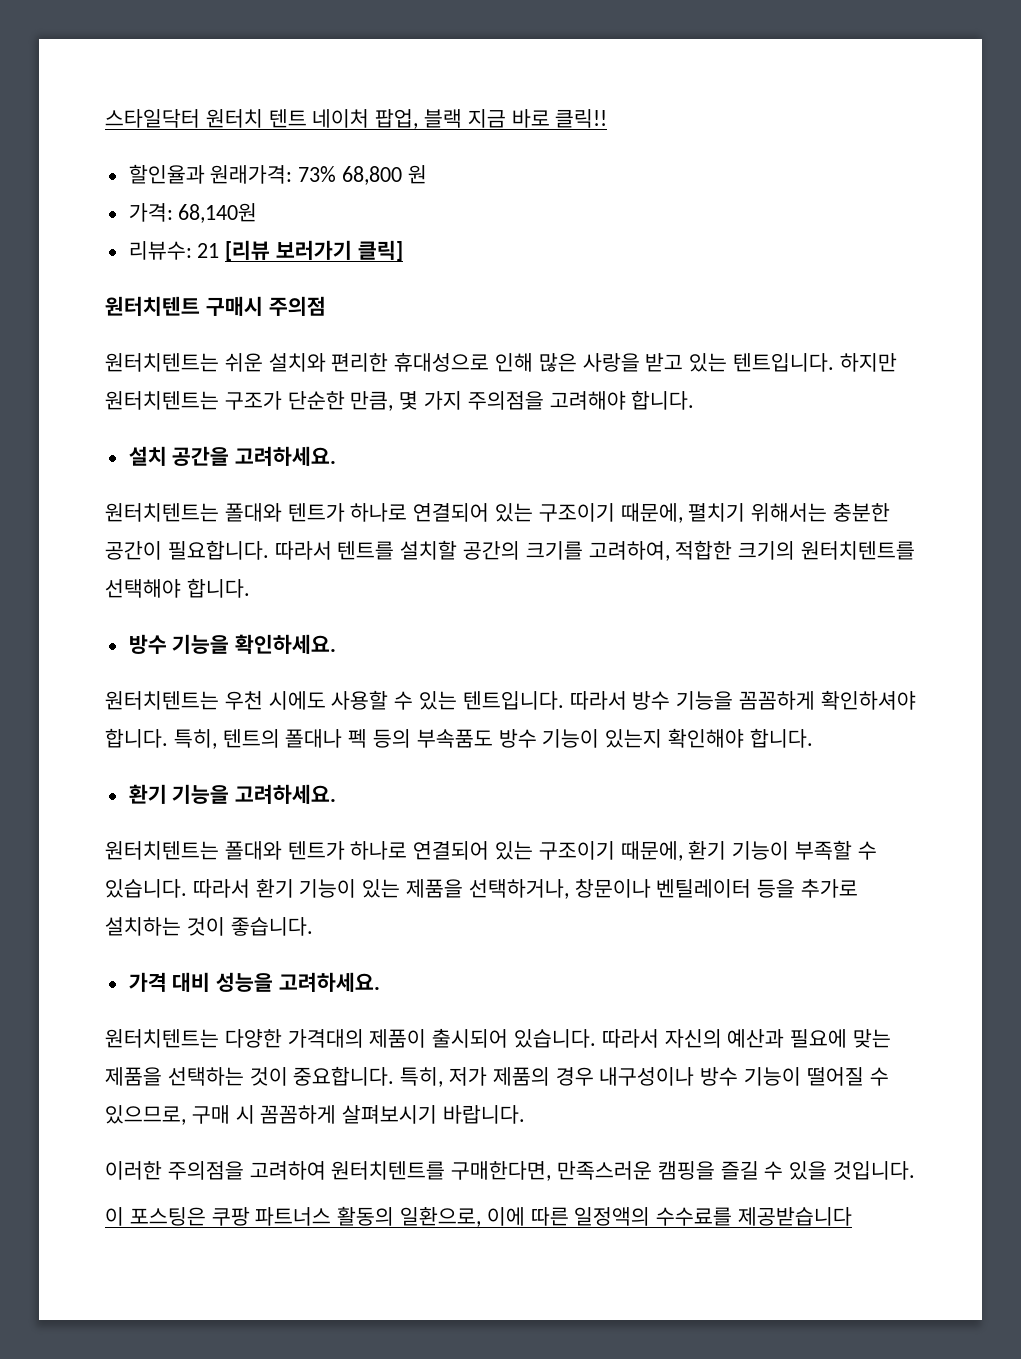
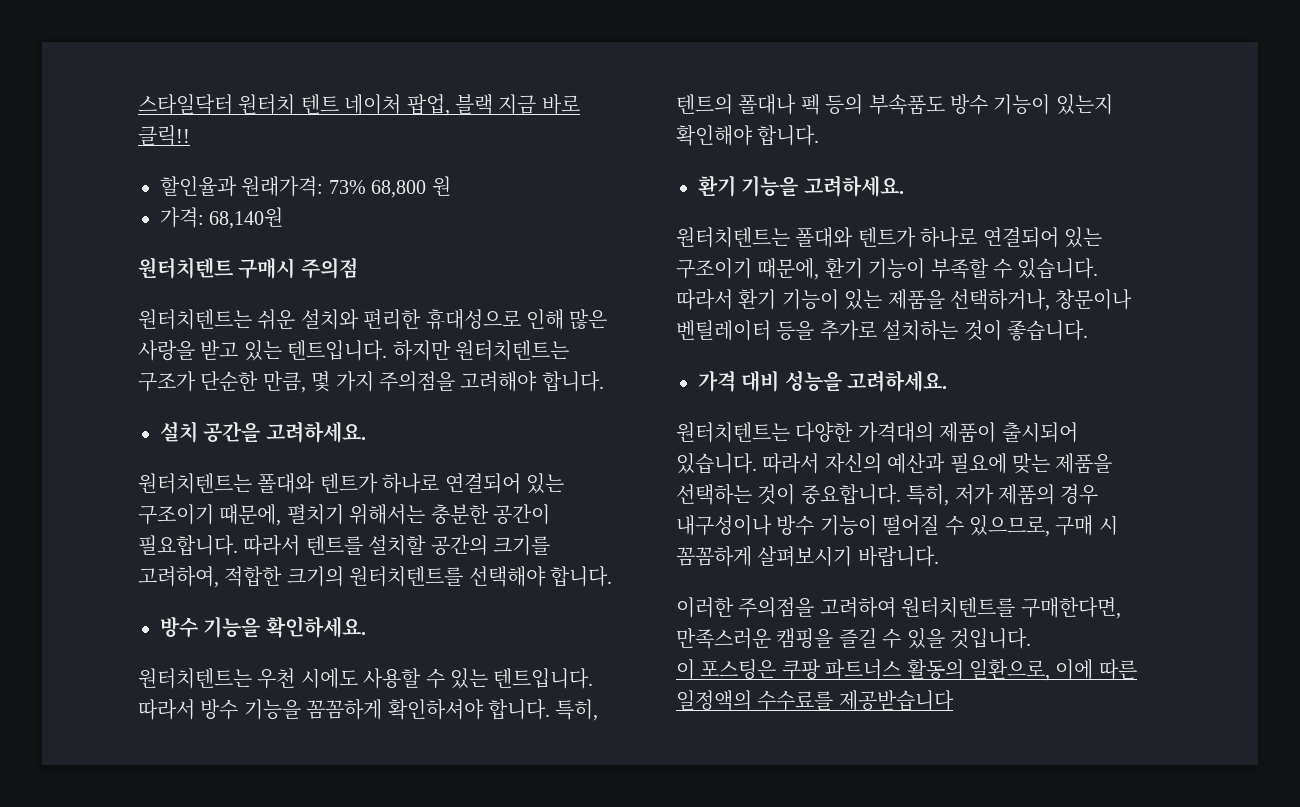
- 리뷰수: 21 [리뷰 보러가기 클릭]

